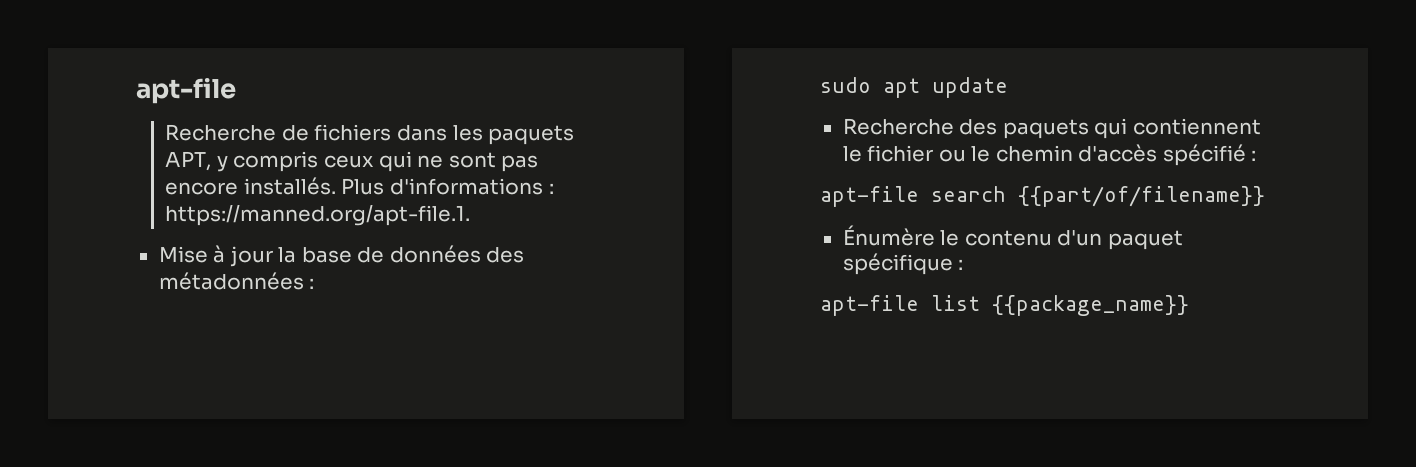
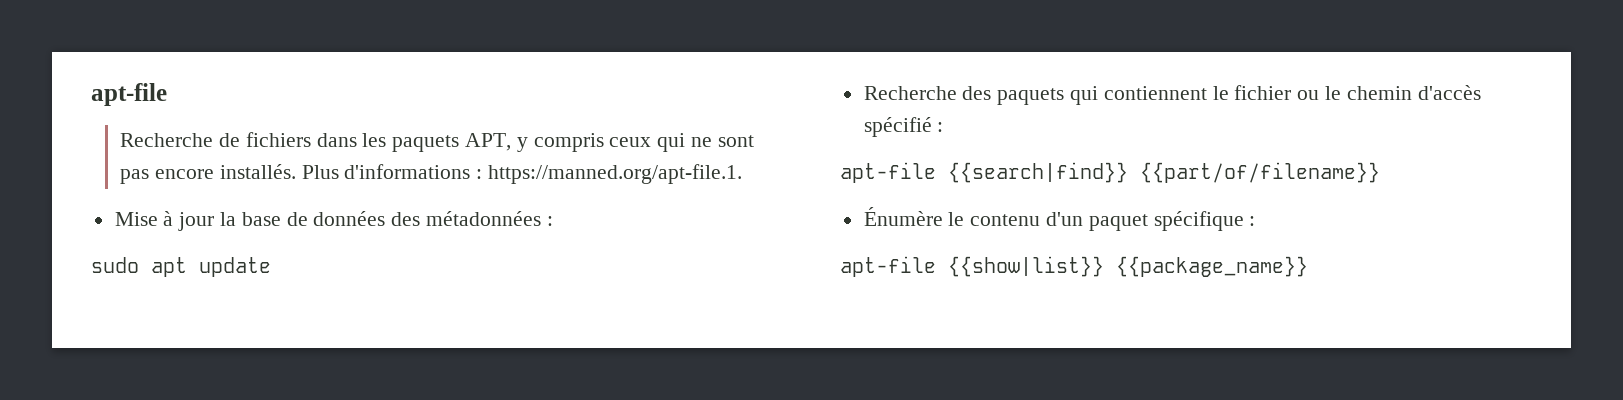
- apt-file search {{part/of/filename}}
+ apt-file {{search|find}} {{part/of/filename}}
- apt-file list {{package_name}}
+ apt-file {{show|list}} {{package_name}}

